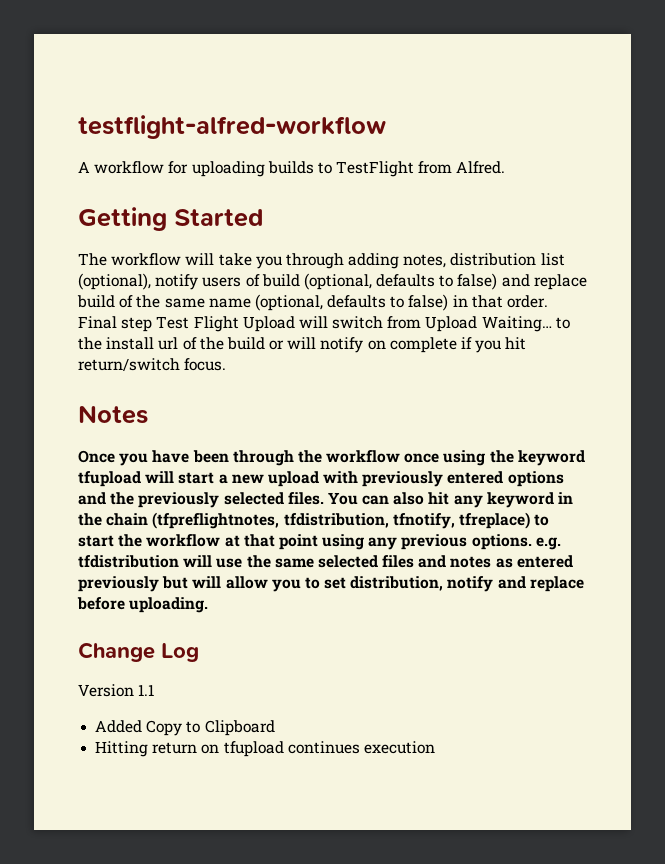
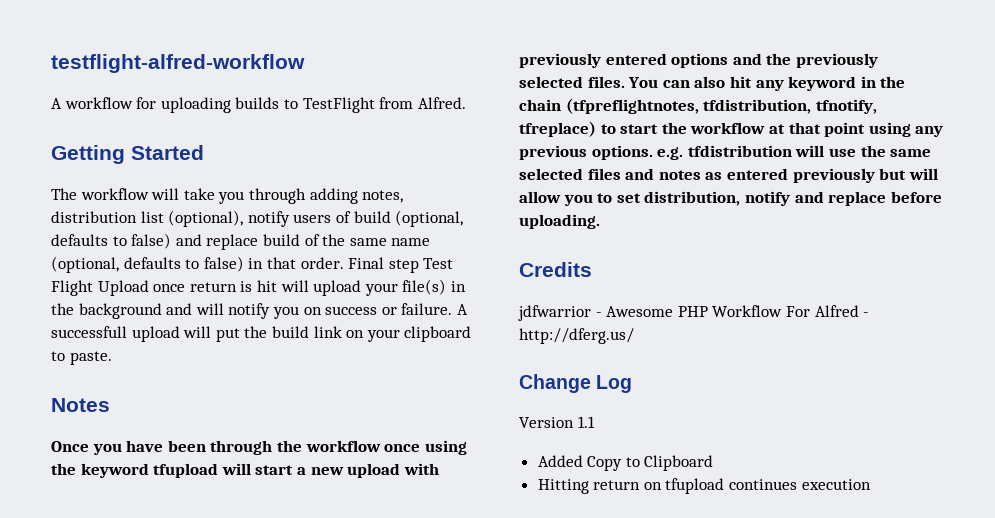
- Final step Test Flight Upload will switch from Upload Waiting… to the install url of the build or will notify on complete if you hit return/switch focus.
+ Final step Test Flight Upload once return is hit will upload your file(s) in the background and will notify you on success or failure. A successfull upload will put the build link on your clipboard to paste.
+ Credits
+ jdfwarrior - Awesome PHP Workflow For Alfred - http://dferg.us/

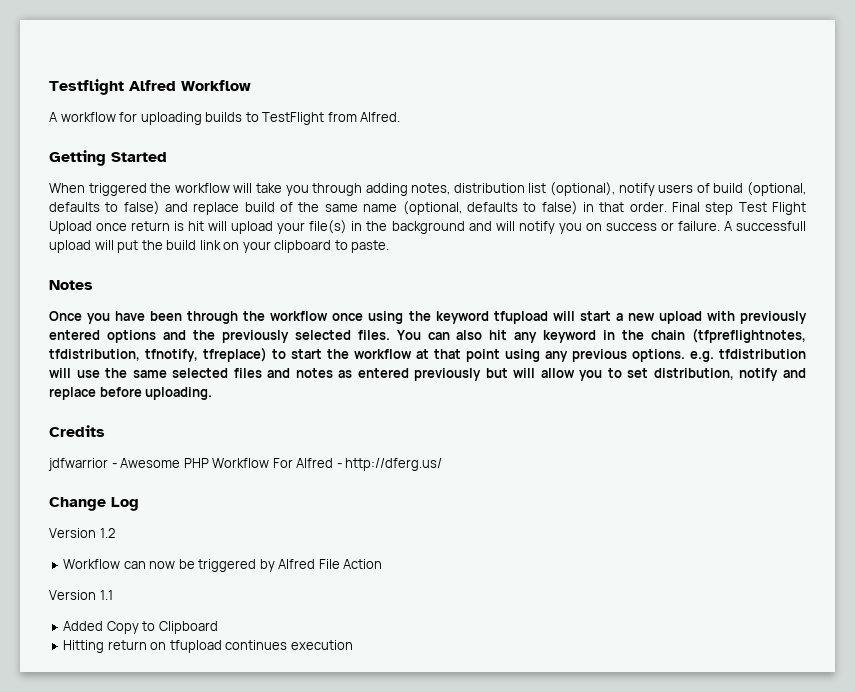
- testflight-alfred-workflow
+ Testflight Alfred Workflow
- The workflow will take you through adding notes, distribution list (optional), notify users of build (optional, defaults to false) and replace build of the same name (optional, defaults to false) in that order.
+ When triggered the workflow will take you through adding notes, distribution list (optional), notify users of build (optional, defaults to false) and replace build of the same name (optional, defaults to false) in that order.
+ Version 1.2
+ Workflow can now be triggered by Alfred File Action

